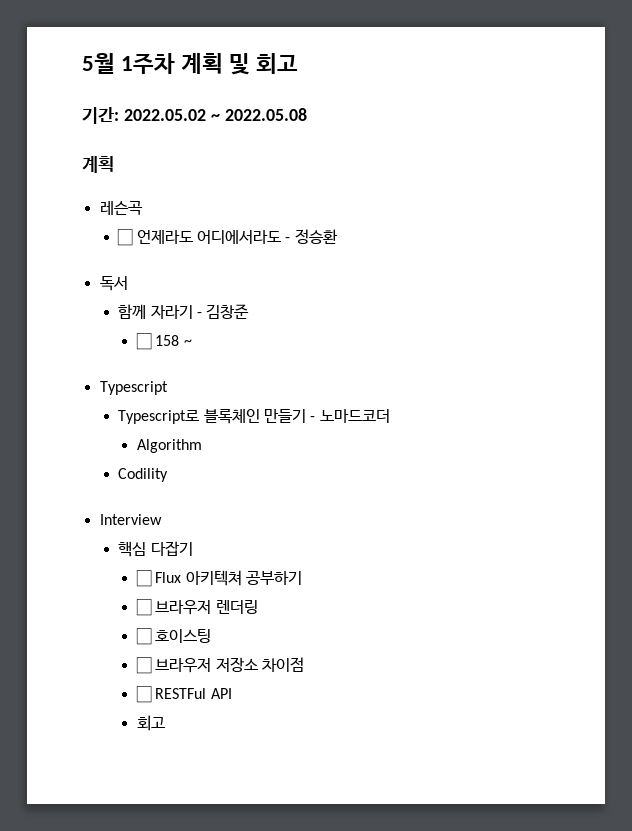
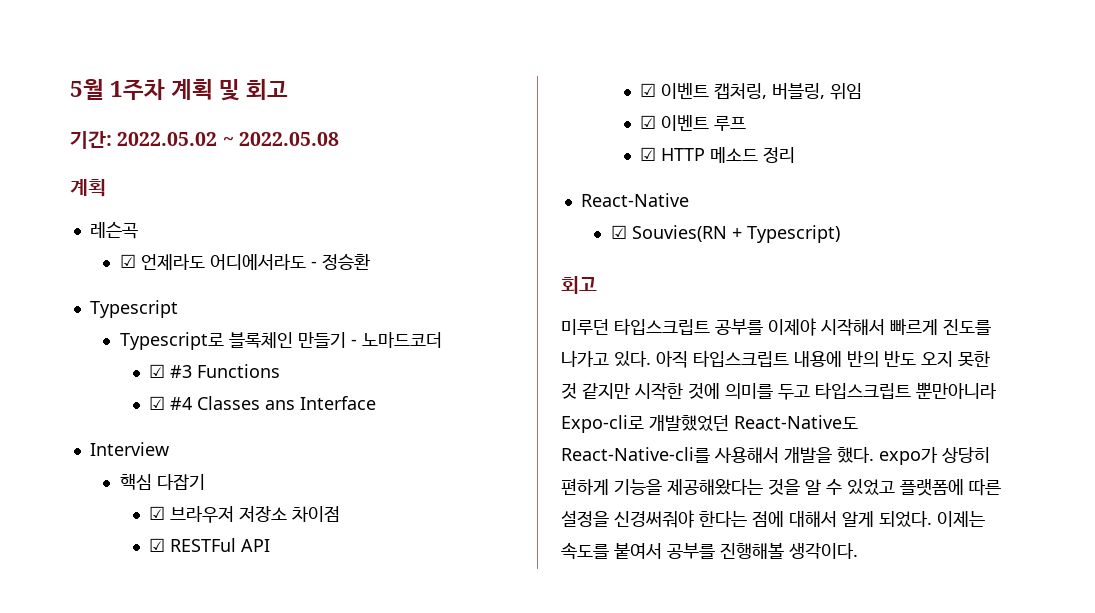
- ☐ 언제라도 어디에서라도 - 정승환
+ ☑ 언제라도 어디에서라도 - 정승환
- 독서
- 함께 자라기 - 김창준
- ☐ 158 ~
- Algorithm
- Codility
+ ☑ #3 Functions
+ ☑ #4 Classes ans Interface
  Interview
  핵심 다잡기
- ☐ Flux 아키텍쳐 공부하기
- ☐ 브라우저 렌더링
- ☐ 호이스팅
- ☐ 브라우저 저장소 차이점
+ ☑ 브라우저 저장소 차이점
- ☐ RESTFul API
+ ☑ RESTFul API
+ ☑ 이벤트 캡처링, 버블링, 위임
+ ☑ 이벤트 루프
+ ☑ HTTP 메소드 정리
+ React-Native
+ ☑ Souvies(RN + Typescript)
  회고
+ 미루던 타입스크립트 공부를 이제야 시작해서 빠르게 진도를 나가고 있다. 아직 타입스크립트 내용에 반의 반도 오지 못한 것 같지만 시작한 것에 의미를 두고 타입스크립트 뿐만아니라 Expo-cli로 개발했었던 React-Native도 React-Native-cli를 사용해서 개발을 했다. expo가 상당히 편하게 기능을 제공해왔다는 것을 알 수 있었고 플랫폼에 따른 설정을 신경써줘야 한다는 점에 대해서 알게 되었다. 이제는 속도를 붙여서 공부를 진행해볼 생각이다.

